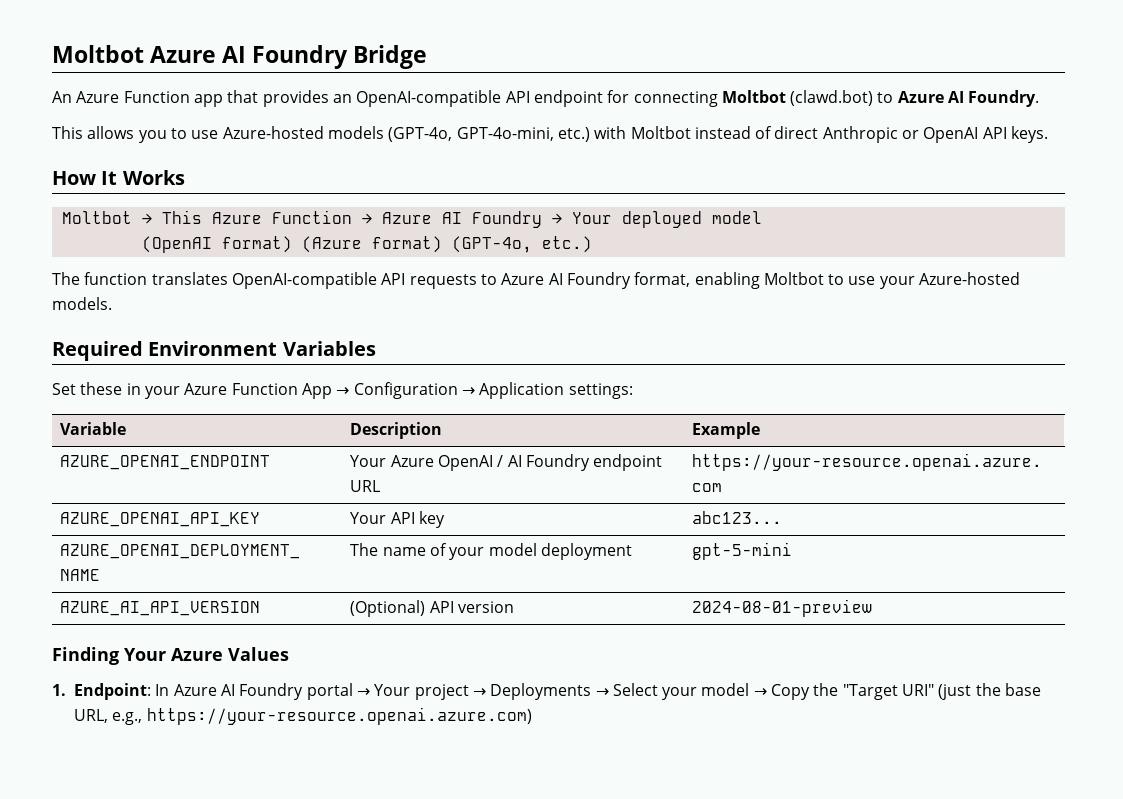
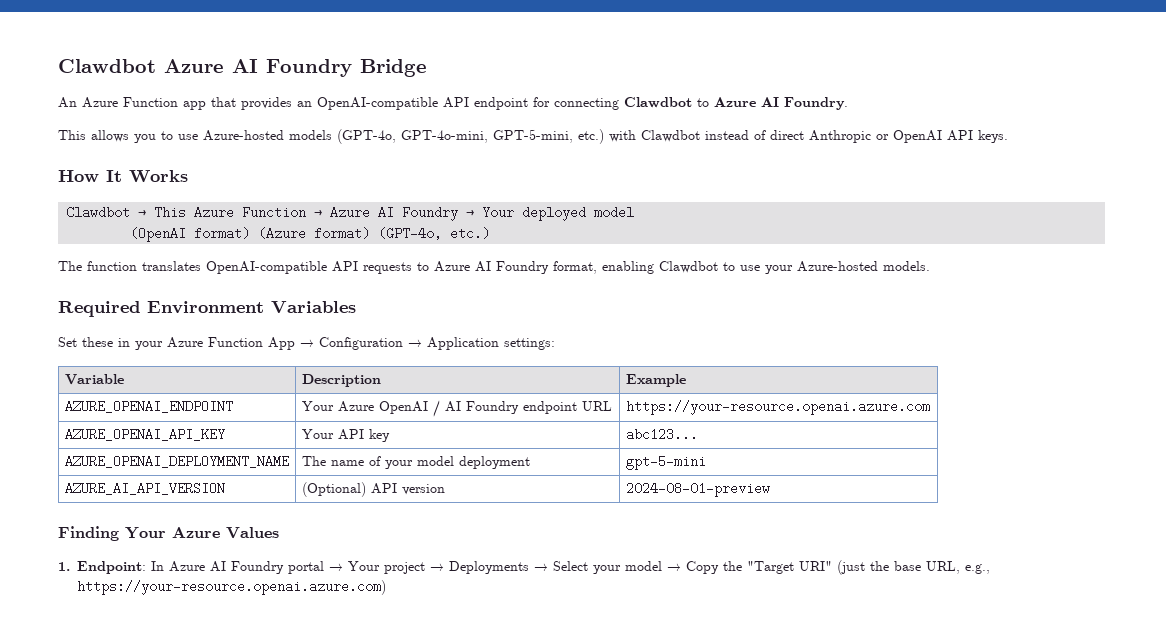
- Moltbot Azure AI Foundry Bridge
+ Clawdbot Azure AI Foundry Bridge
- An Azure Function app that provides an OpenAI-compatible API endpoint for connecting Moltbot (clawd.bot) to Azure AI Foundry.
+ An Azure Function app that provides an OpenAI-compatible API endpoint for connecting Clawdbot to Azure AI Foundry.
- This allows you to use Azure-hosted models (GPT-4o, GPT-4o-mini, etc.) with Moltbot instead of direct Anthropic or OpenAI API keys.
+ This allows you to use Azure-hosted models (GPT-4o, GPT-4o-mini, GPT-5-mini, etc.) with Clawdbot instead of direct Anthropic or OpenAI API keys.
- Moltbot → This Azure Function → Azure AI Foundry → Your deployed model
+ Clawdbot → This Azure Function → Azure AI Foundry → Your deployed model
- The function translates OpenAI-compatible API requests to Azure AI Foundry format, enabling Moltbot to use your Azure-hosted models.
+ The function translates OpenAI-compatible API requests to Azure AI Foundry format, enabling Clawdbot to use your Azure-hosted models.

